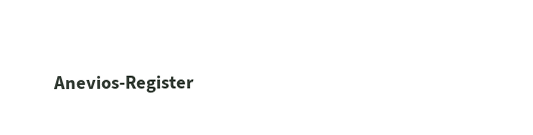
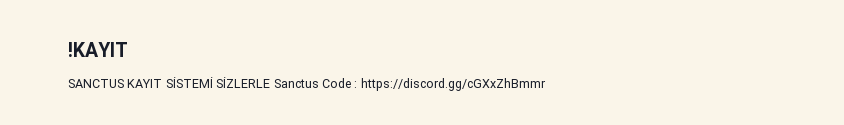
- Anevios-Register
+ !KAYIT
+ SANCTUS KAYIT SİSTEMİ SİZLERLE Sanctus Code : https://discord.gg/cGXxZhBmmr

